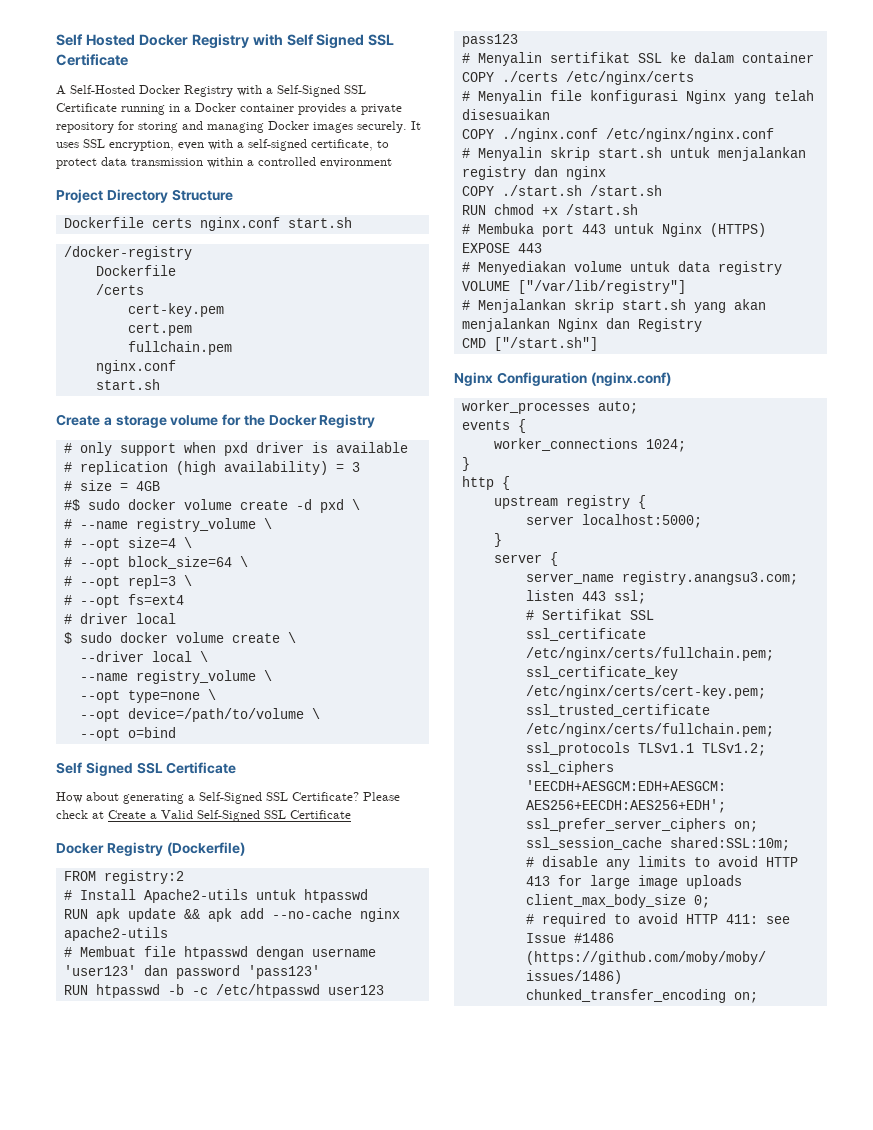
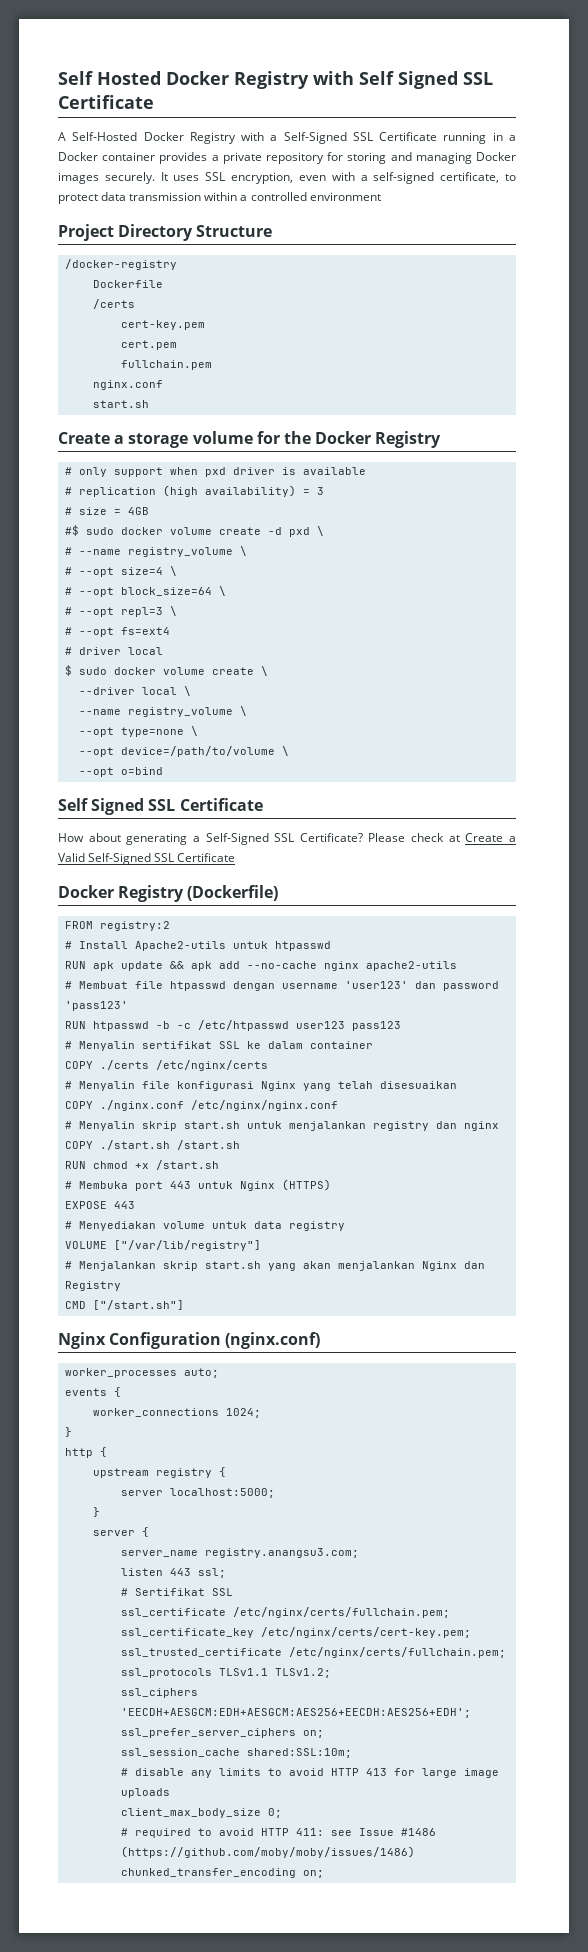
- Dockerfile certs nginx.conf start.sh

